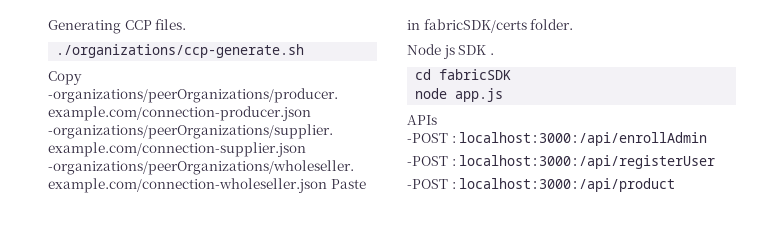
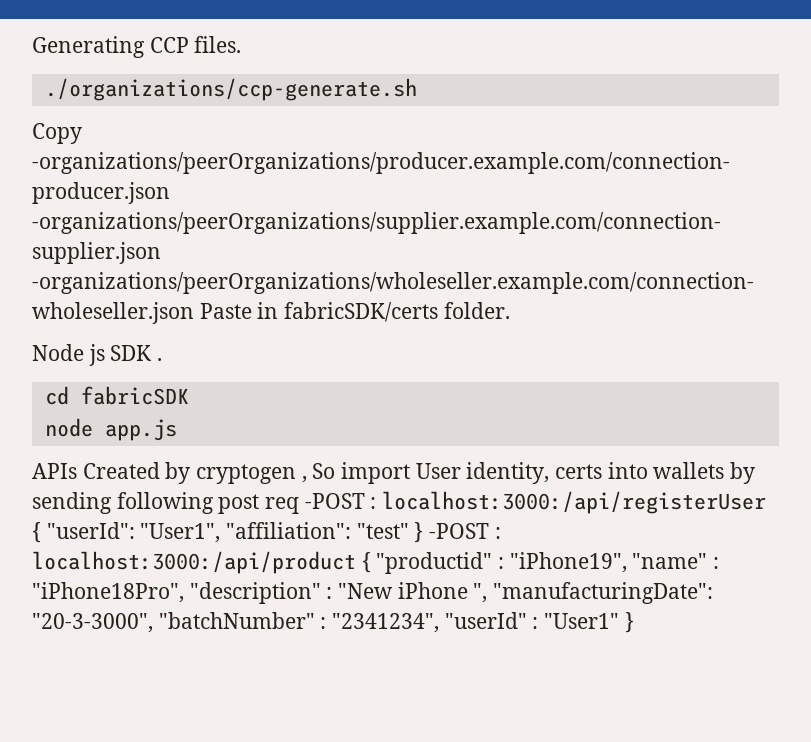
- APIs
- -POST : localhost:3000:/api/enrollAdmin
- -POST : localhost:3000:/api/registerUser
- -POST : localhost:3000:/api/product
+ APIs Created by cryptogen , So import User identity, certs into wallets by sending following post req -POST : localhost:3000:/api/registerUser { "userId": "User1", "affiliation": "test" } -POST : localhost:3000:/api/product { "productid" : "iPhone19", "name" : "iPhone18Pro", "description" : "New iPhone ", "manufacturingDate": "20-3-3000", "batchNumber" : "2341234", "userId" : "User1" }

